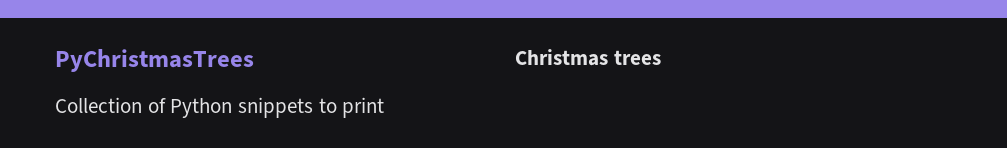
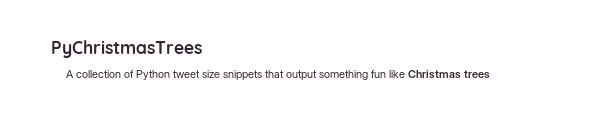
- Collection of Python snippets to print Christmas trees
+ A collection of Python tweet size snippets that output something fun like Christmas trees

